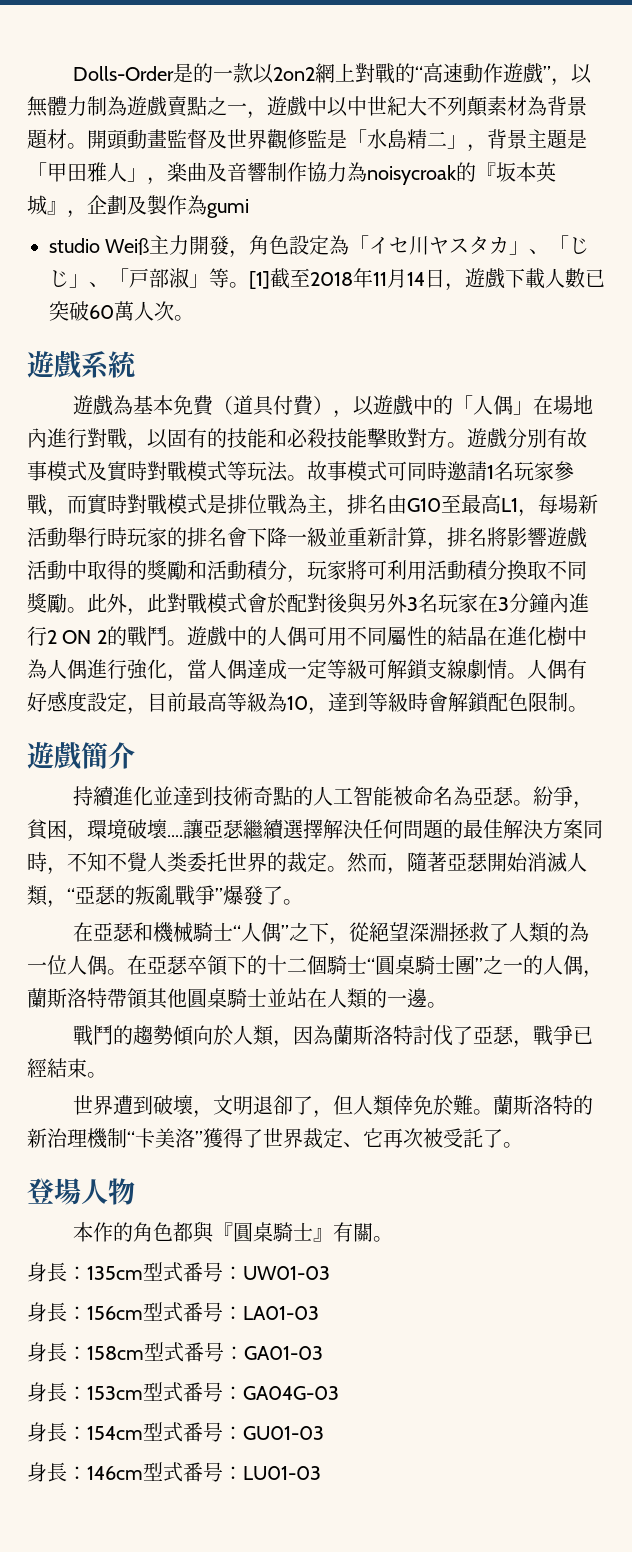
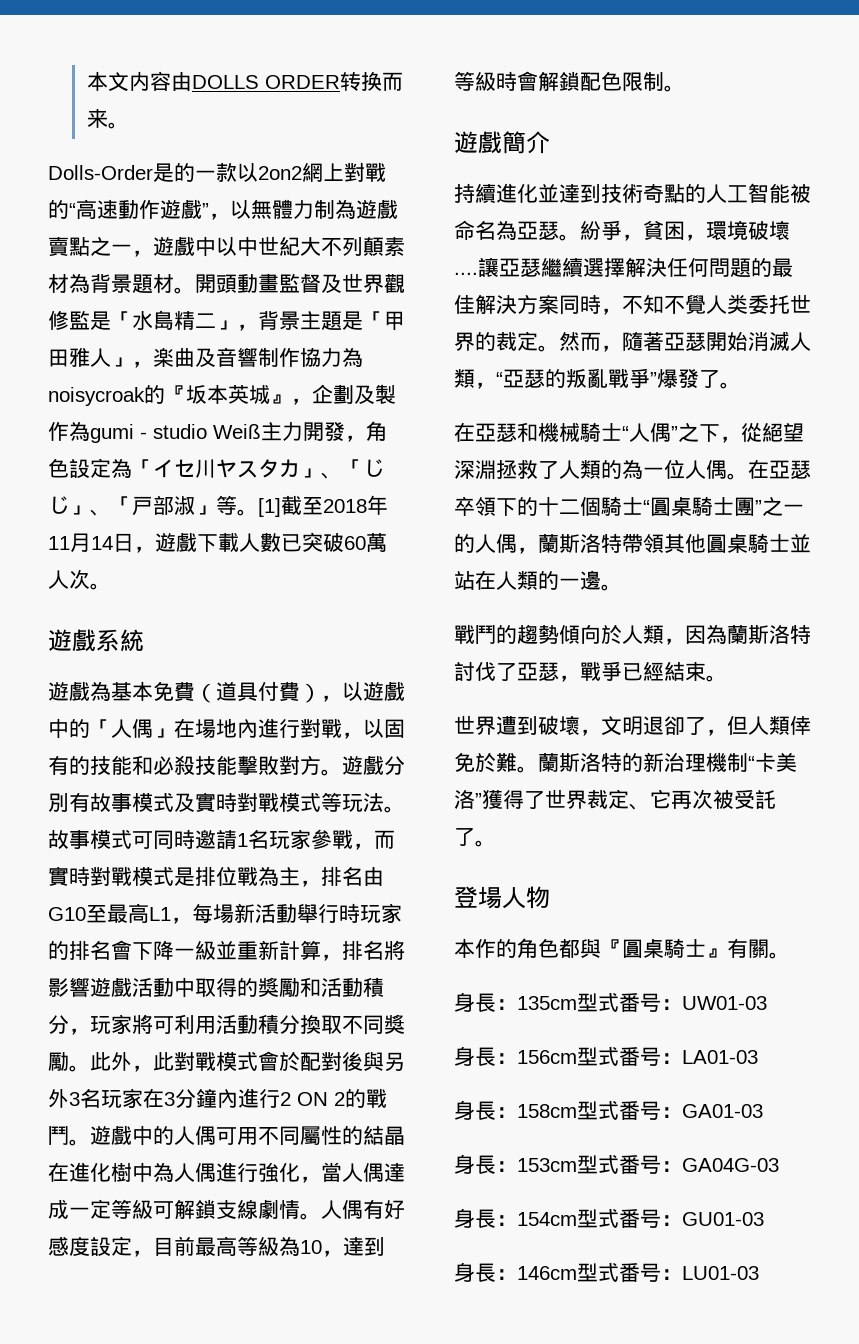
+ 本文内容由DOLLS ORDER转换而来。
- 開頭動畫監督及世界觀修監是「水島精二」，背景主題是「甲田雅人」，楽曲及音響制作協力為noisycroak的『坂本英城』，企劃及製作為gumi
- studio Weiß主力開發，角色設定為「イセ川ヤスタカ」、「じじ」、「戸部淑」等。
+ 開頭動畫監督及世界觀修監是「水島精二」，背景主題是「甲田雅人」，楽曲及音響制作協力為noisycroak的『坂本英城』，企劃及製作為gumi - studio Weiß主力開發，角色設定為「イセ川ヤスタカ」、「じじ」、「戸部淑」等。

